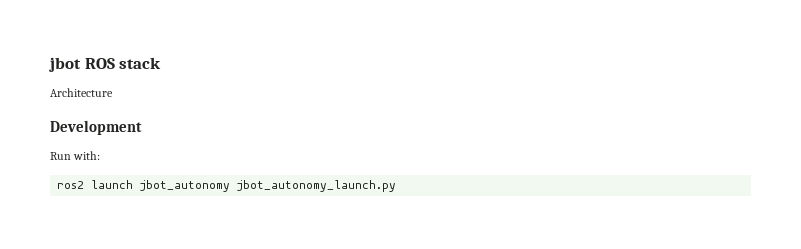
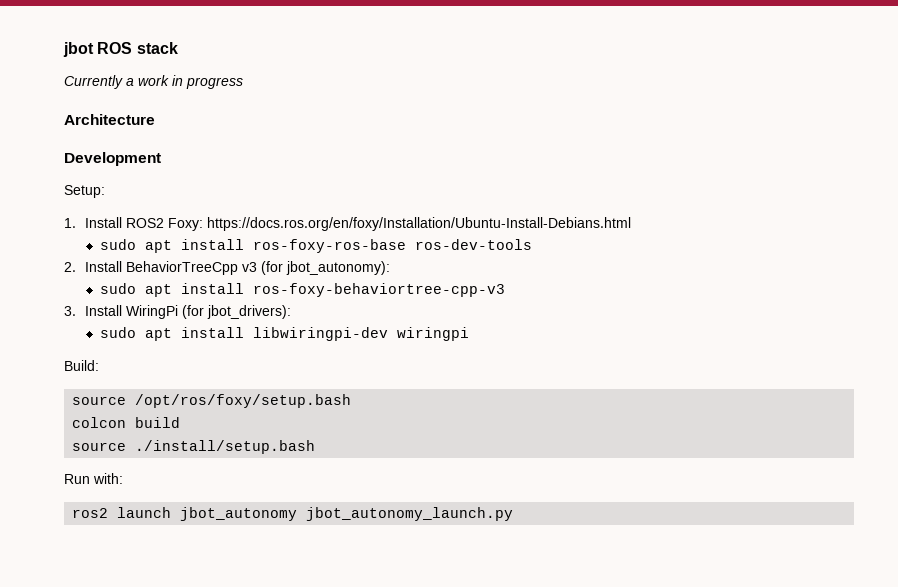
+ Currently a work in progress
  Architecture
  Development
+ Setup:
+ 1. Install ROS2 Foxy: https://docs.ros.org/en/foxy/Installation/Ubuntu-Install-Debians.html
+ sudo apt install ros-foxy-ros-base ros-dev-tools
+ 2. Install BehaviorTreeCpp v3 (for jbot_autonomy):
+ sudo apt install ros-foxy-behaviortree-cpp-v3
+ 3. Install WiringPi (for jbot_drivers):
+ sudo apt install libwiringpi-dev wiringpi
+ Build:
+ source /opt/ros/foxy/setup.bash
+ colcon build
+ source ./install/setup.bash

